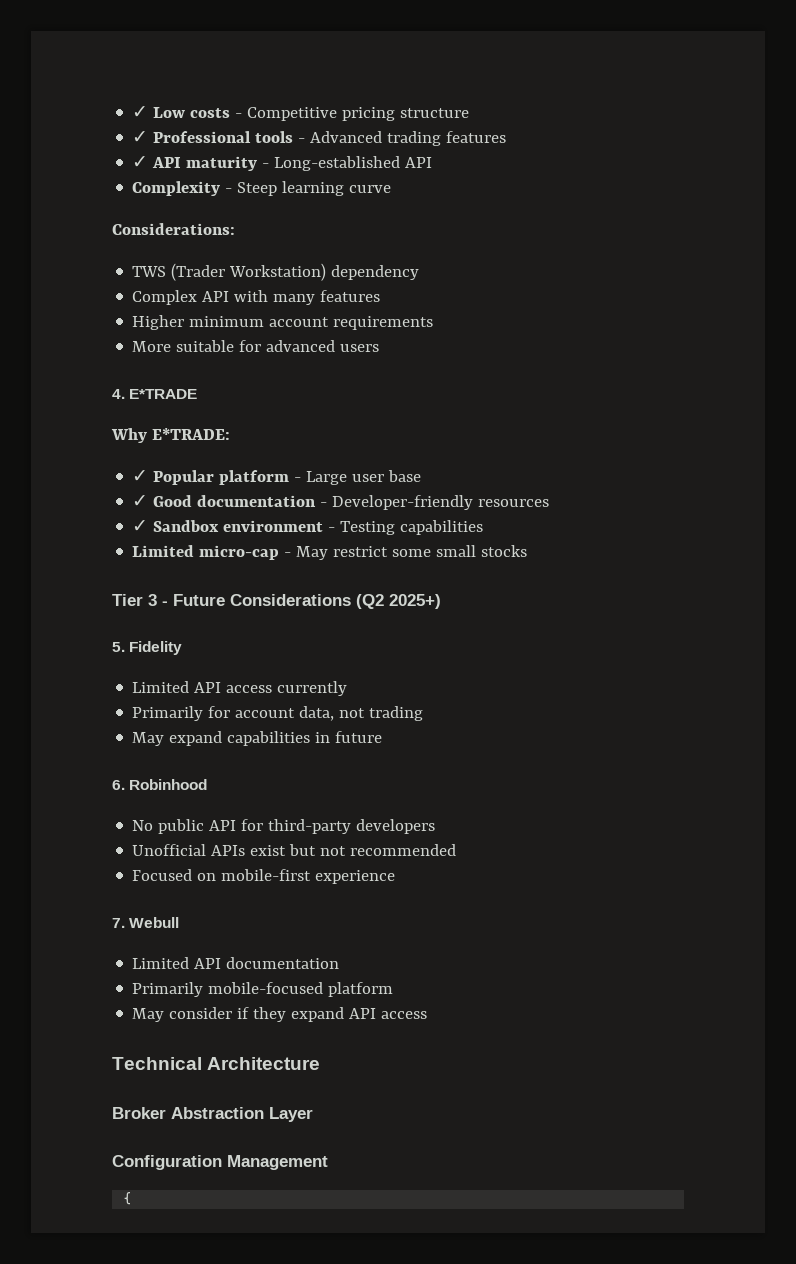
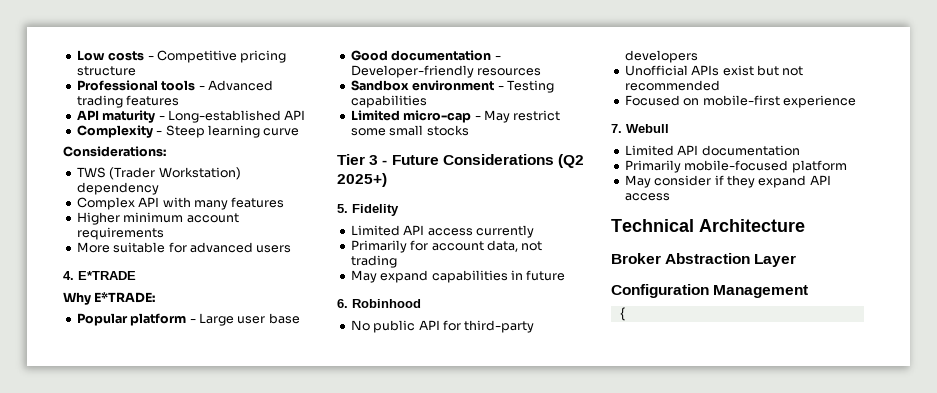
- ✓ Low costs - Competitive pricing structure
+ Low costs - Competitive pricing structure
- ✓ Professional tools - Advanced trading features
+ Professional tools - Advanced trading features
- ✓ API maturity - Long-established API
+ API maturity - Long-established API
- ✓ Popular platform - Large user base
+ Popular platform - Large user base
- ✓ Good documentation - Developer-friendly resources
+ Good documentation - Developer-friendly resources
- ✓ Sandbox environment - Testing capabilities
+ Sandbox environment - Testing capabilities

